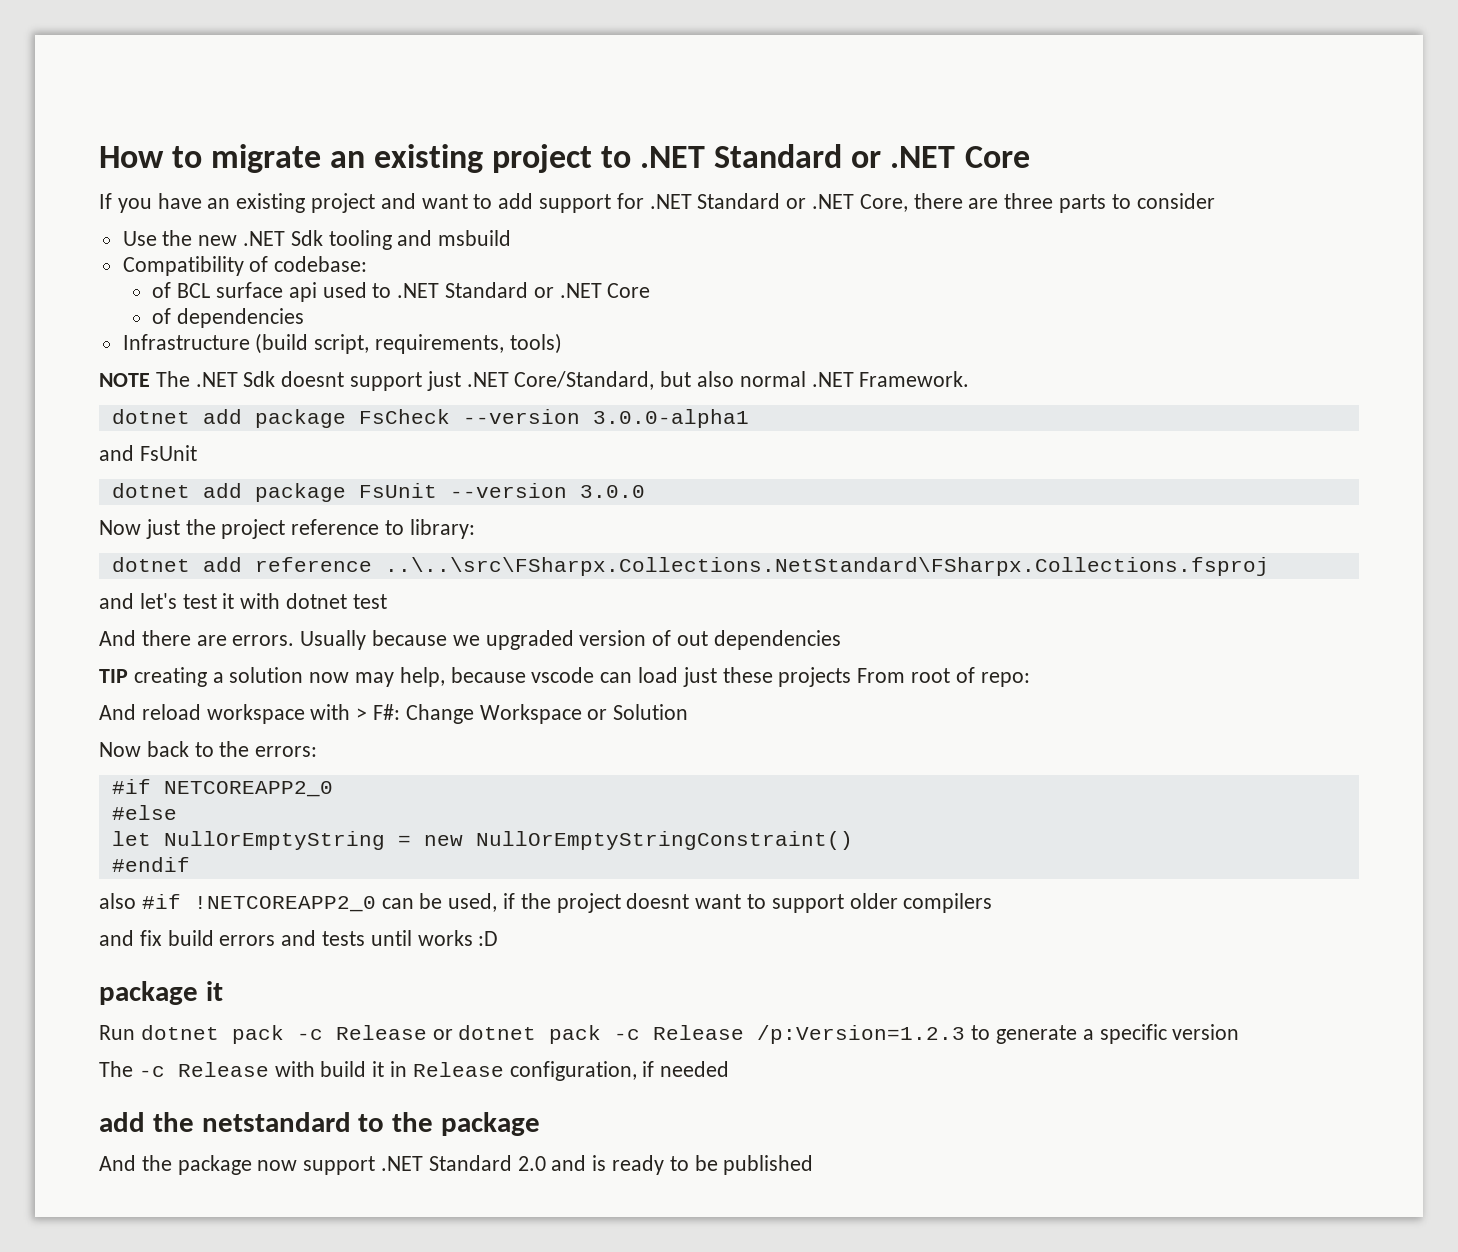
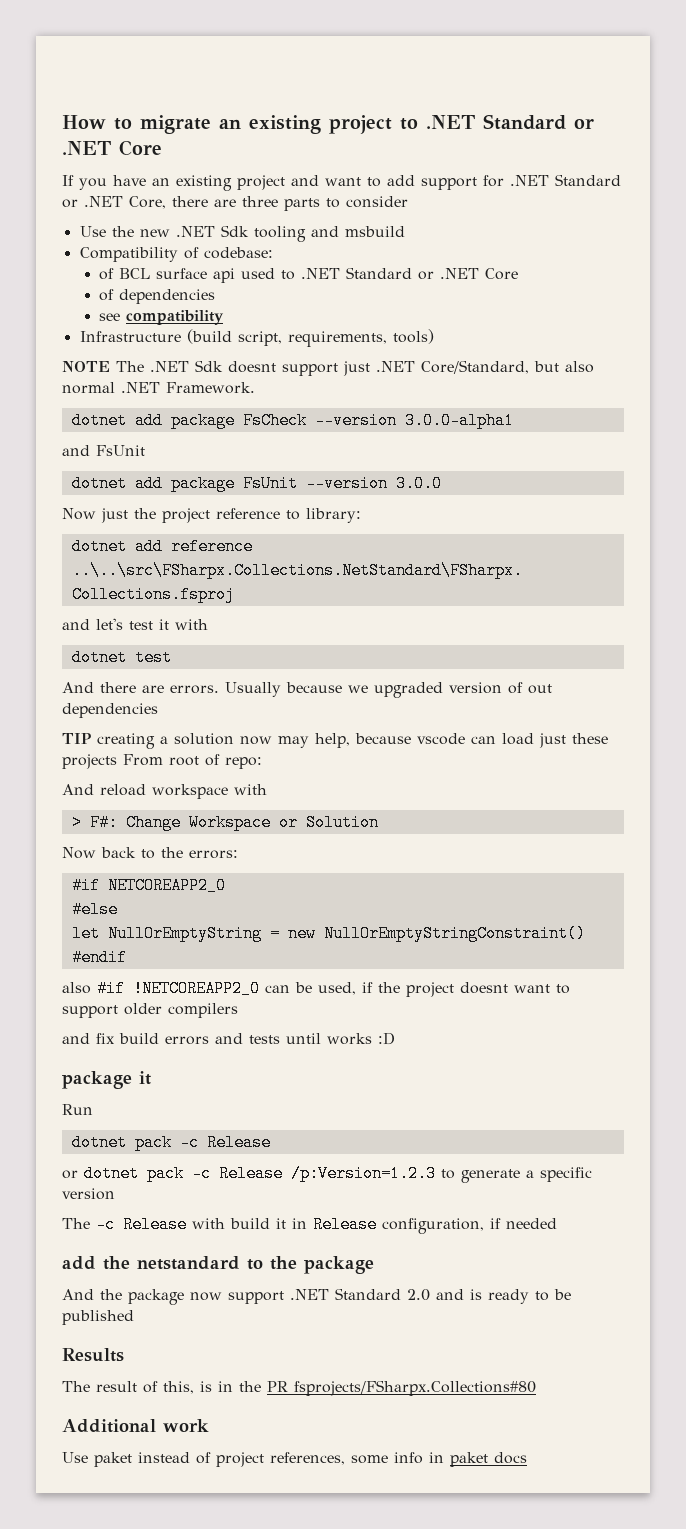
+ see compatibility
- and let's test it with dotnet test
+ and let's test it with
+ dotnet test
- And reload workspace with > F#: Change Workspace or Solution
+ And reload workspace with
+ > F#: Change Workspace or Solution
- Run dotnet pack -c Release or dotnet pack -c Release /p:Version=1.2.3 to generate a specific version
+ Run
+ dotnet pack -c Release
+ or dotnet pack -c Release /p:Version=1.2.3 to generate a specific version
+ Results
+ The result of this, is in the PR fsprojects/FSharpx.Collections#80
+ Additional work
+ Use paket instead of project references, some info in paket docs

